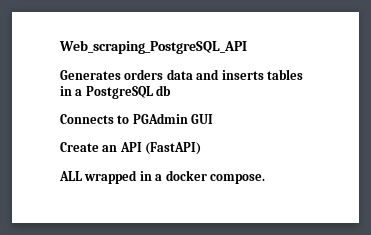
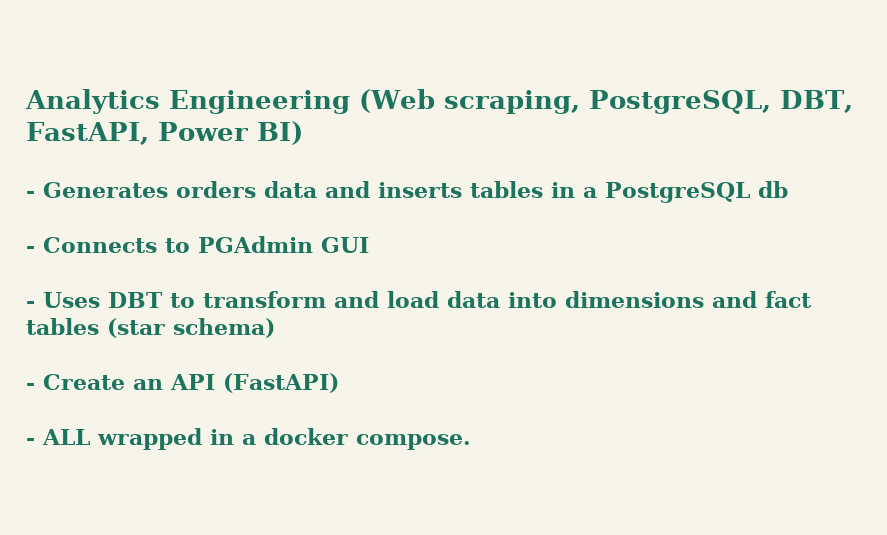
- Web_scraping_PostgreSQL_API
- Generates orders data and inserts tables in a PostgreSQL db
+ Analytics Engineering (Web scraping, PostgreSQL, DBT, FastAPI, Power BI)
+ - Generates orders data and inserts tables in a PostgreSQL db
- Connects to PGAdmin GUI
+ - Connects to PGAdmin GUI
- Create an API (FastAPI)
+ - Uses DBT to transform and load data into dimensions and fact tables (star schema)
+ - Create an API (FastAPI)
- ALL wrapped in a docker compose.
+ - ALL wrapped in a docker compose.

